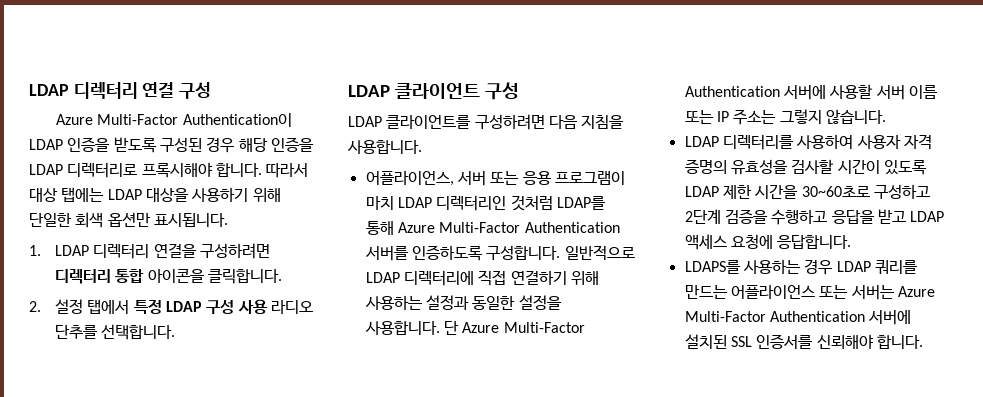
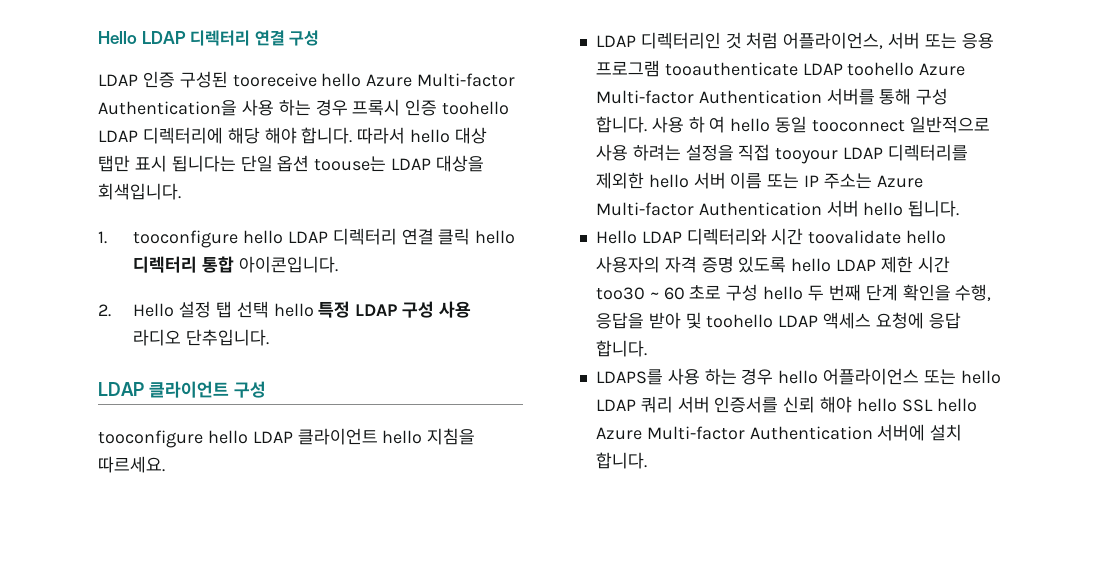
- LDAP 디렉터리 연결 구성
+ Hello LDAP 디렉터리 연결 구성
- Azure Multi-Factor Authentication이 LDAP 인증을 받도록 구성된 경우 해당 인증을 LDAP 디렉터리로 프록시해야 합니다. 따라서 대상 탭에는 LDAP 대상을 사용하기 위해 단일한 회색 옵션만 표시됩니다.
- 1. LDAP 디렉터리 연결을 구성하려면 디렉터리 통합 아이콘을 클릭합니다.
- 2. 설정 탭에서 특정 LDAP 구성 사용 라디오 단추를 선택합니다.
+ LDAP 인증 구성된 tooreceive hello Azure Multi-factor Authentication을 사용 하는 경우 프록시 인증 toohello LDAP 디렉터리에 해당 해야 합니다. 따라서 hello 대상 탭만 표시 됩니다는 단일 옵션 toouse는 LDAP 대상을 회색입니다.
+ 1. tooconfigure hello LDAP 디렉터리 연결 클릭 hello 디렉터리 통합 아이콘입니다.
+ 2. Hello 설정 탭 선택 hello 특정 LDAP 구성 사용 라디오 단추입니다.
- LDAP 클라이언트를 구성하려면 다음 지침을 사용합니다.
- 어플라이언스, 서버 또는 응용 프로그램이 마치 LDAP 디렉터리인 것처럼 LDAP를 통해 Azure Multi-Factor Authentication 서버를 인증하도록 구성합니다. 일반적으로 LDAP 디렉터리에 직접 연결하기 위해 사용하는 설정과 동일한 설정을 사용합니다. 단 Azure Multi-Factor Authentication 서버에 사용할 서버 이름 또는 IP 주소는 그렇지 않습니다.
- LDAP 디렉터리를 사용하여 사용자 자격 증명의 유효성을 검사할 시간이 있도록 LDAP 제한 시간을 30~60초로 구성하고 2단계 검증을 수행하고 응답을 받고 LDAP 액세스 요청에 응답합니다.
+ tooconfigure hello LDAP 클라이언트 hello 지침을 따르세요.
+ LDAP 디렉터리인 것 처럼 어플라이언스, 서버 또는 응용 프로그램 tooauthenticate LDAP toohello Azure Multi-factor Authentication 서버를 통해 구성 합니다. 사용 하 여 hello 동일 tooconnect 일반적으로 사용 하려는 설정을 직접 tooyour LDAP 디렉터리를 제외한 hello 서버 이름 또는 IP 주소는 Azure Multi-factor Authentication 서버 hello 됩니다.
+ Hello LDAP 디렉터리와 시간 toovalidate hello 사용자의 자격 증명 있도록 hello LDAP 제한 시간 too30 ~ 60 초로 구성 hello 두 번째 단계 확인을 수행, 응답을 받아 및 toohello LDAP 액세스 요청에 응답 합니다.
- LDAPS를 사용하는 경우 LDAP 쿼리를 만드는 어플라이언스 또는 서버는 Azure Multi-Factor Authentication 서버에 설치된 SSL 인증서를 신뢰해야 합니다.
+ LDAPS를 사용 하는 경우 hello 어플라이언스 또는 hello LDAP 쿼리 서버 인증서를 신뢰 해야 hello SSL hello Azure Multi-factor Authentication 서버에 설치 합니다.

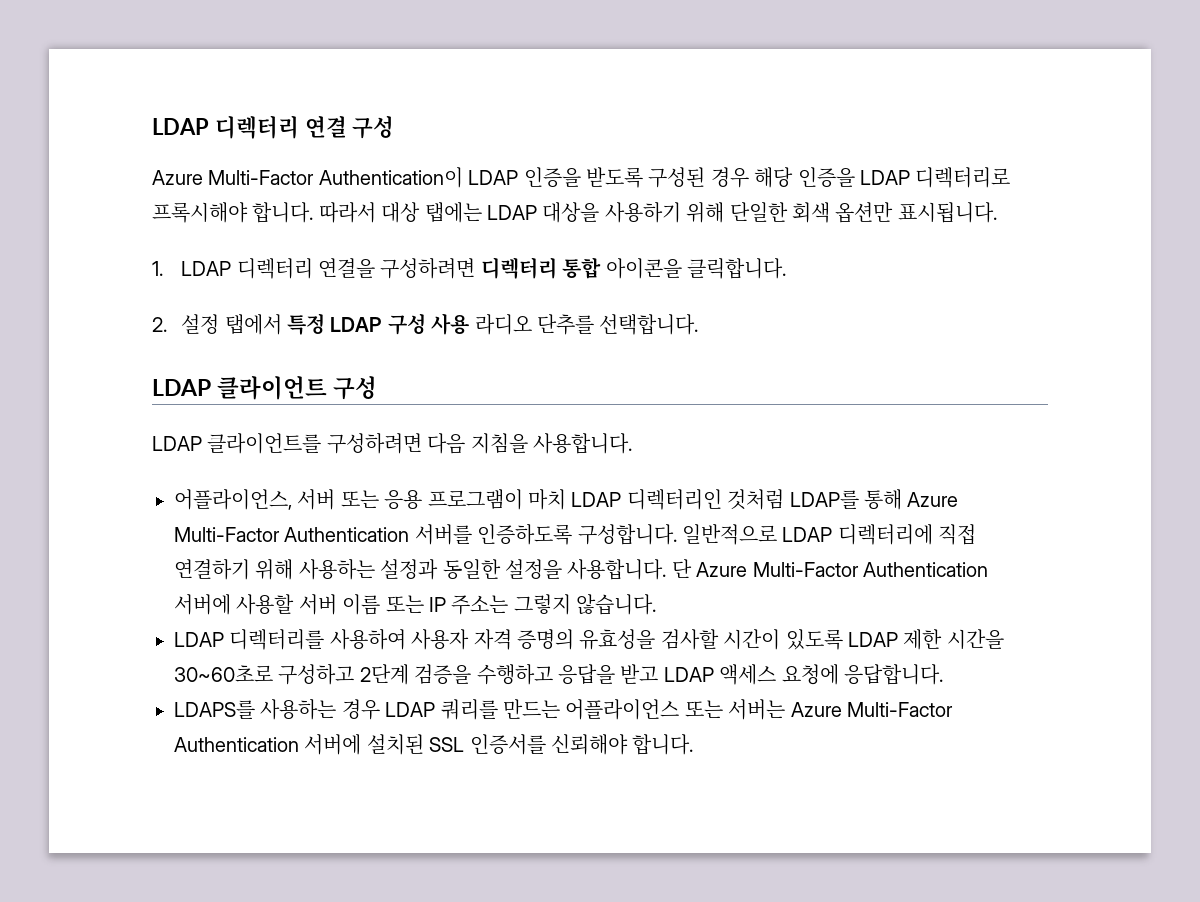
- Hello LDAP 디렉터리 연결 구성
+ LDAP 디렉터리 연결 구성
- LDAP 인증 구성된 tooreceive hello Azure Multi-factor Authentication을 사용 하는 경우 프록시 인증 toohello LDAP 디렉터리에 해당 해야 합니다. 따라서 hello 대상 탭만 표시 됩니다는 단일 옵션 toouse는 LDAP 대상을 회색입니다.
- 1. tooconfigure hello LDAP 디렉터리 연결 클릭 hello 디렉터리 통합 아이콘입니다.
- 2. Hello 설정 탭 선택 hello 특정 LDAP 구성 사용 라디오 단추입니다.
+ Azure Multi-Factor Authentication이 LDAP 인증을 받도록 구성된 경우 해당 인증을 LDAP 디렉터리로 프록시해야 합니다. 따라서 대상 탭에는 LDAP 대상을 사용하기 위해 단일한 회색 옵션만 표시됩니다.
+ 1. LDAP 디렉터리 연결을 구성하려면 디렉터리 통합 아이콘을 클릭합니다.
+ 2. 설정 탭에서 특정 LDAP 구성 사용 라디오 단추를 선택합니다.
- tooconfigure hello LDAP 클라이언트 hello 지침을 따르세요.
- LDAP 디렉터리인 것 처럼 어플라이언스, 서버 또는 응용 프로그램 tooauthenticate LDAP toohello Azure Multi-factor Authentication 서버를 통해 구성 합니다. 사용 하 여 hello 동일 tooconnect 일반적으로 사용 하려는 설정을 직접 tooyour LDAP 디렉터리를 제외한 hello 서버 이름 또는 IP 주소는 Azure Multi-factor Authentication 서버 hello 됩니다.
- Hello LDAP 디렉터리와 시간 toovalidate hello 사용자의 자격 증명 있도록 hello LDAP 제한 시간 too30 ~ 60 초로 구성 hello 두 번째 단계 확인을 수행, 응답을 받아 및 toohello LDAP 액세스 요청에 응답 합니다.
+ LDAP 클라이언트를 구성하려면 다음 지침을 사용합니다.
+ 어플라이언스, 서버 또는 응용 프로그램이 마치 LDAP 디렉터리인 것처럼 LDAP를 통해 Azure Multi-Factor Authentication 서버를 인증하도록 구성합니다. 일반적으로 LDAP 디렉터리에 직접 연결하기 위해 사용하는 설정과 동일한 설정을 사용합니다. 단 Azure Multi-Factor Authentication 서버에 사용할 서버 이름 또는 IP 주소는 그렇지 않습니다.
+ LDAP 디렉터리를 사용하여 사용자 자격 증명의 유효성을 검사할 시간이 있도록 LDAP 제한 시간을 30~60초로 구성하고 2단계 검증을 수행하고 응답을 받고 LDAP 액세스 요청에 응답합니다.
- LDAPS를 사용 하는 경우 hello 어플라이언스 또는 hello LDAP 쿼리 서버 인증서를 신뢰 해야 hello SSL hello Azure Multi-factor Authentication 서버에 설치 합니다.
+ LDAPS를 사용하는 경우 LDAP 쿼리를 만드는 어플라이언스 또는 서버는 Azure Multi-Factor Authentication 서버에 설치된 SSL 인증서를 신뢰해야 합니다.

